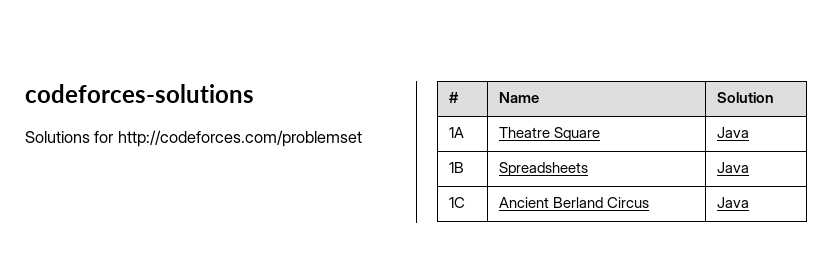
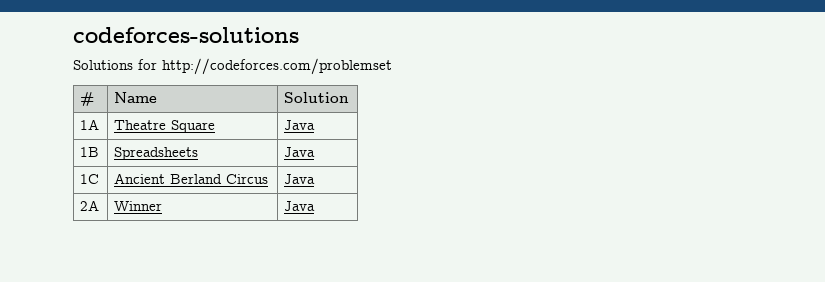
+ 2A | Winner | Java

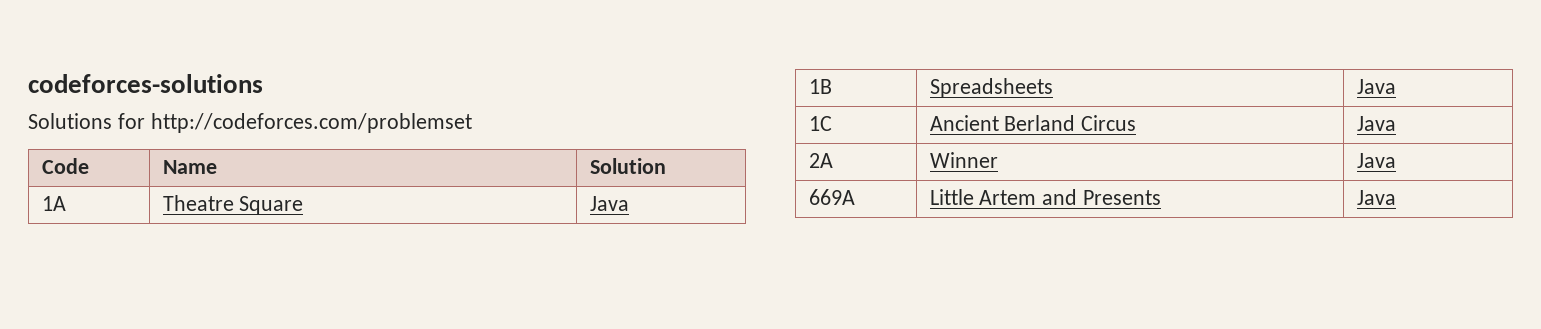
- # | Name | Solution
+ Code | Name | Solution
+ 669A | Little Artem and Presents | Java

